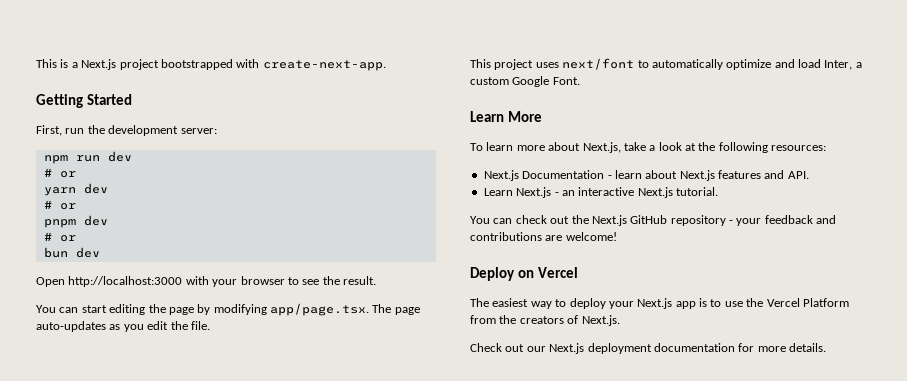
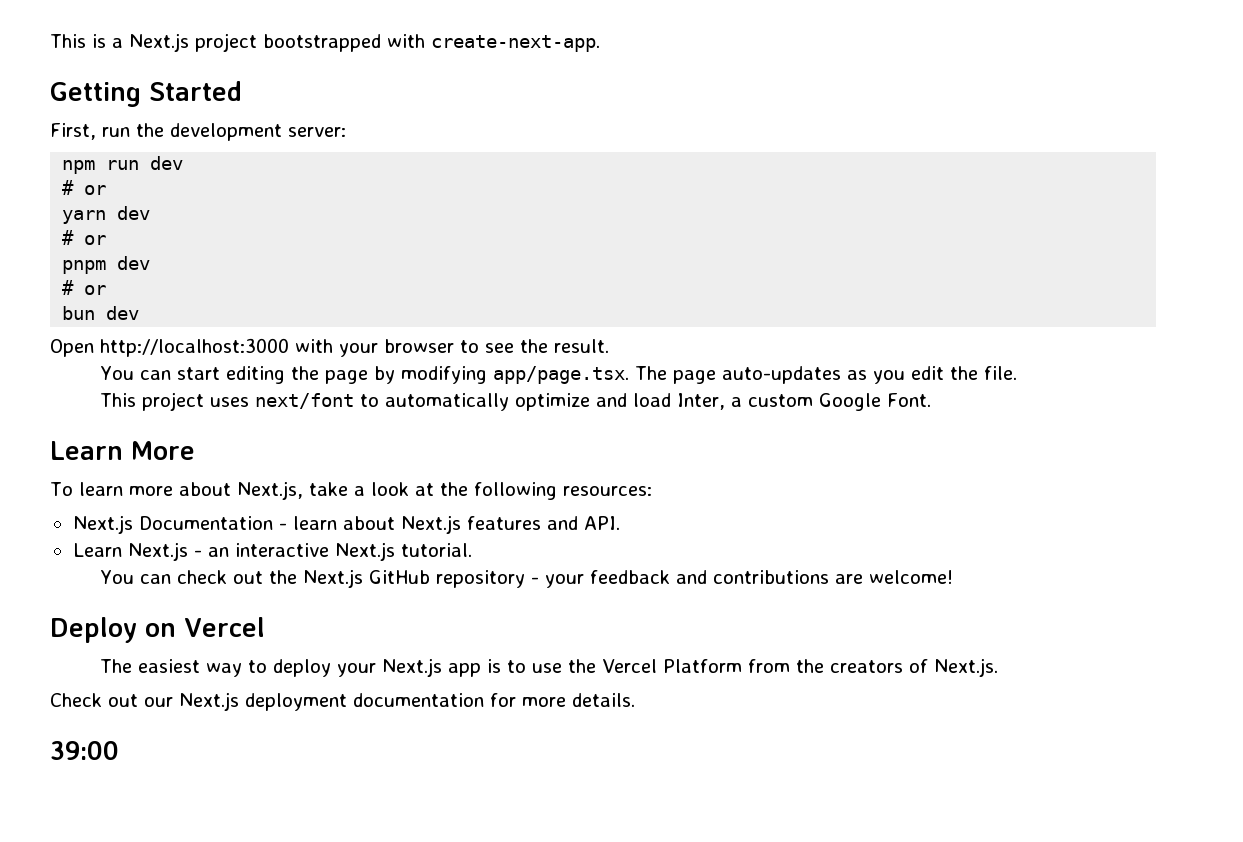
+ 39:00

